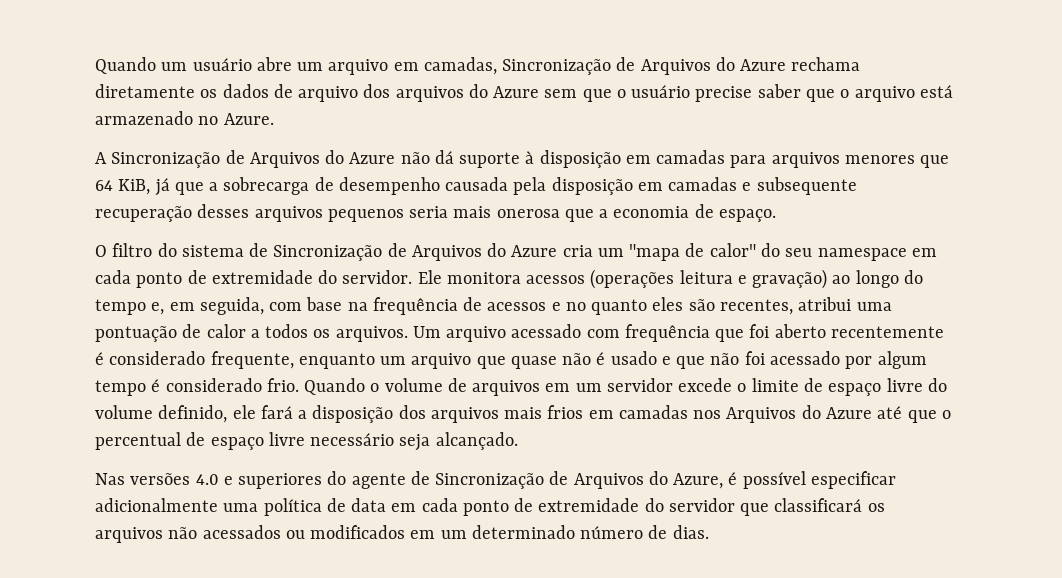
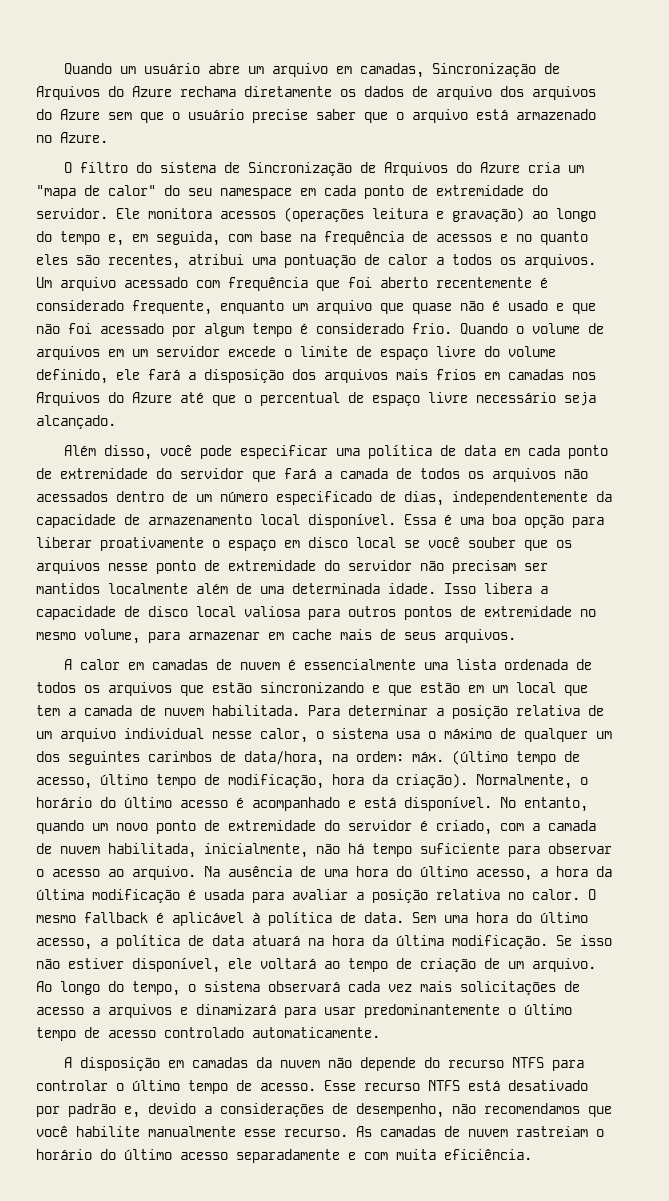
- A Sincronização de Arquivos do Azure não dá suporte à disposição em camadas para arquivos menores que 64 KiB, já que a sobrecarga de desempenho causada pela disposição em camadas e subsequente recuperação desses arquivos pequenos seria mais onerosa que a economia de espaço.
- Nas versões 4.0 e superiores do agente de Sincronização de Arquivos do Azure, é possível especificar adicionalmente uma política de data em cada ponto de extremidade do servidor que classificará os arquivos não acessados ou modificados em um determinado número de dias.
+ Além disso, você pode especificar uma política de data em cada ponto de extremidade do servidor que fará a camada de todos os arquivos não acessados dentro de um número especificado de dias, independentemente da capacidade de armazenamento local disponível. Essa é uma boa opção para liberar proativamente o espaço em disco local se você souber que os arquivos nesse ponto de extremidade do servidor não precisam ser mantidos localmente além de uma determinada idade. Isso libera a capacidade de disco local valiosa para outros pontos de extremidade no mesmo volume, para armazenar em cache mais de seus arquivos.
+ A calor em camadas de nuvem é essencialmente uma lista ordenada de todos os arquivos que estão sincronizando e que estão em um local que tem a camada de nuvem habilitada. Para determinar a posição relativa de um arquivo individual nesse calor, o sistema usa o máximo de qualquer um dos seguintes carimbos de data/hora, na ordem: máx. (último tempo de acesso, último tempo de modificação, hora da criação). Normalmente, o horário do último acesso é acompanhado e está disponível. No entanto, quando um novo ponto de extremidade do servidor é criado, com a camada de nuvem habilitada, inicialmente, não há tempo suficiente para observar o acesso ao arquivo. Na ausência de uma hora do último acesso, a hora da última modificação é usada para avaliar a posição relativa no calor. O mesmo fallback é aplicável à política de data. Sem uma hora do último acesso, a política de data atuará na hora da última modificação. Se isso não estiver disponível, ele voltará ao tempo de criação de um arquivo. Ao longo do tempo, o sistema observará cada vez mais solicitações de acesso a arquivos e dinamizará para usar predominantemente o último tempo de acesso controlado automaticamente.
+ A disposição em camadas da nuvem não depende do recurso NTFS para controlar o último tempo de acesso. Esse recurso NTFS está desativado por padrão e, devido a considerações de desempenho, não recomendamos que você habilite manualmente esse recurso. As camadas de nuvem rastreiam o horário do último acesso separadamente e com muita eficiência.

